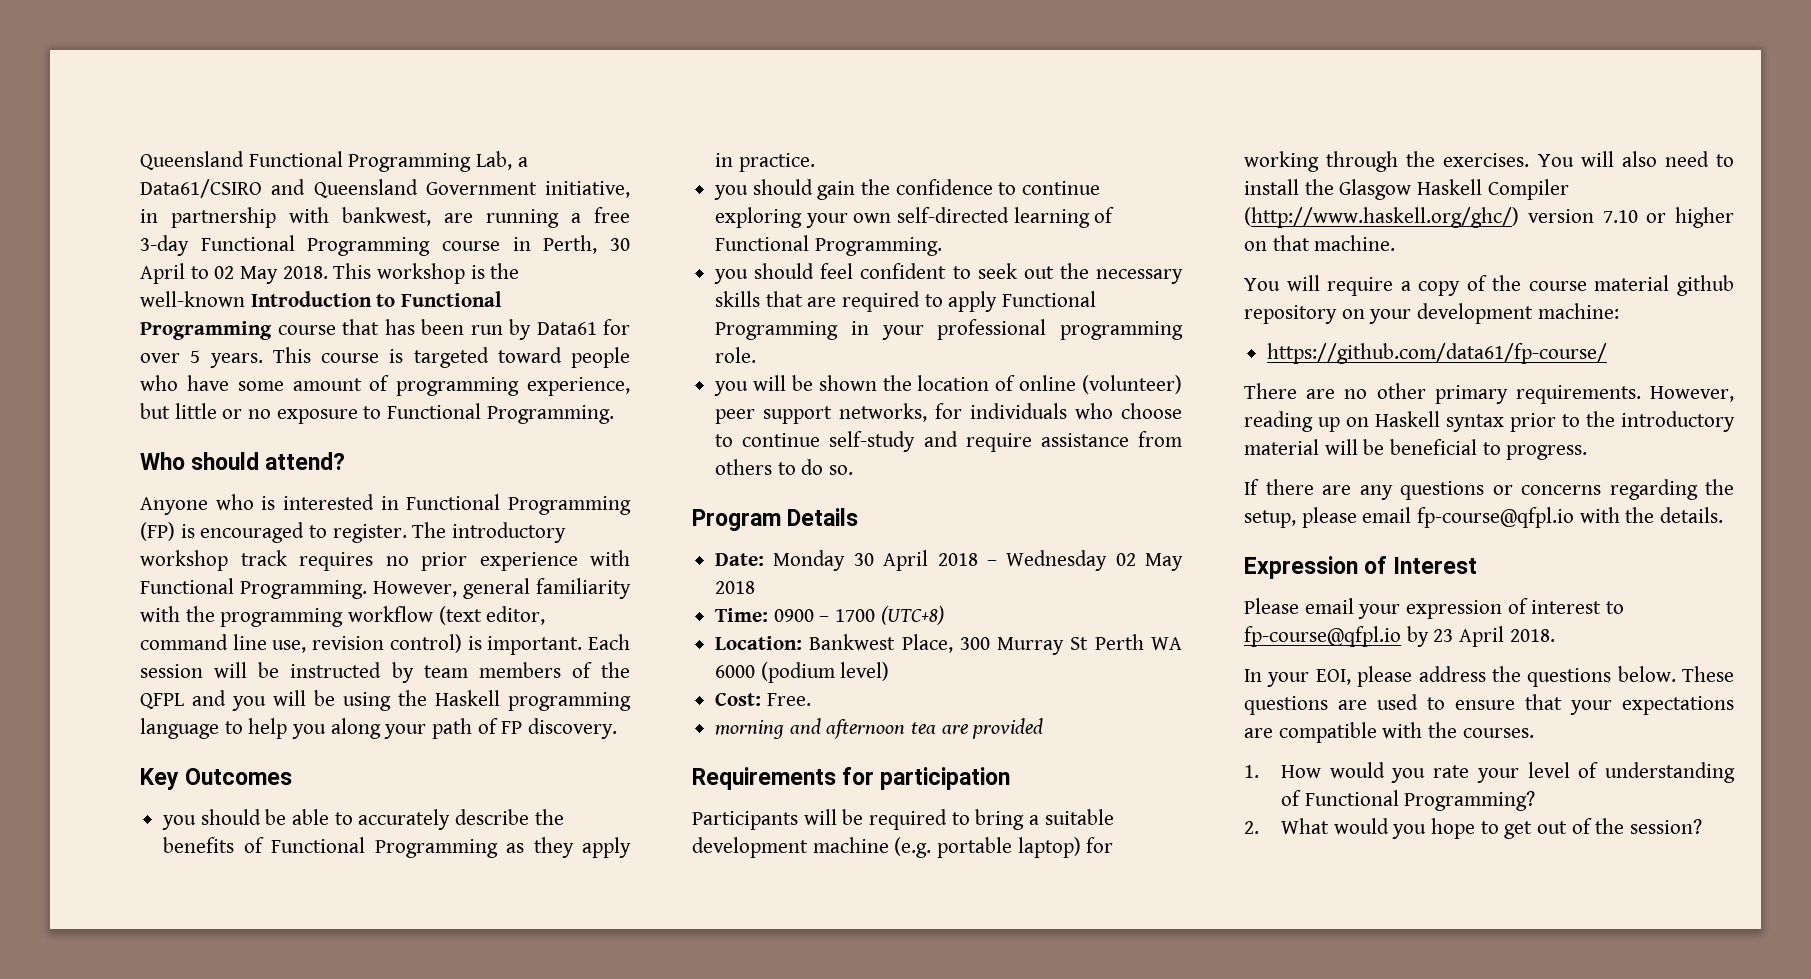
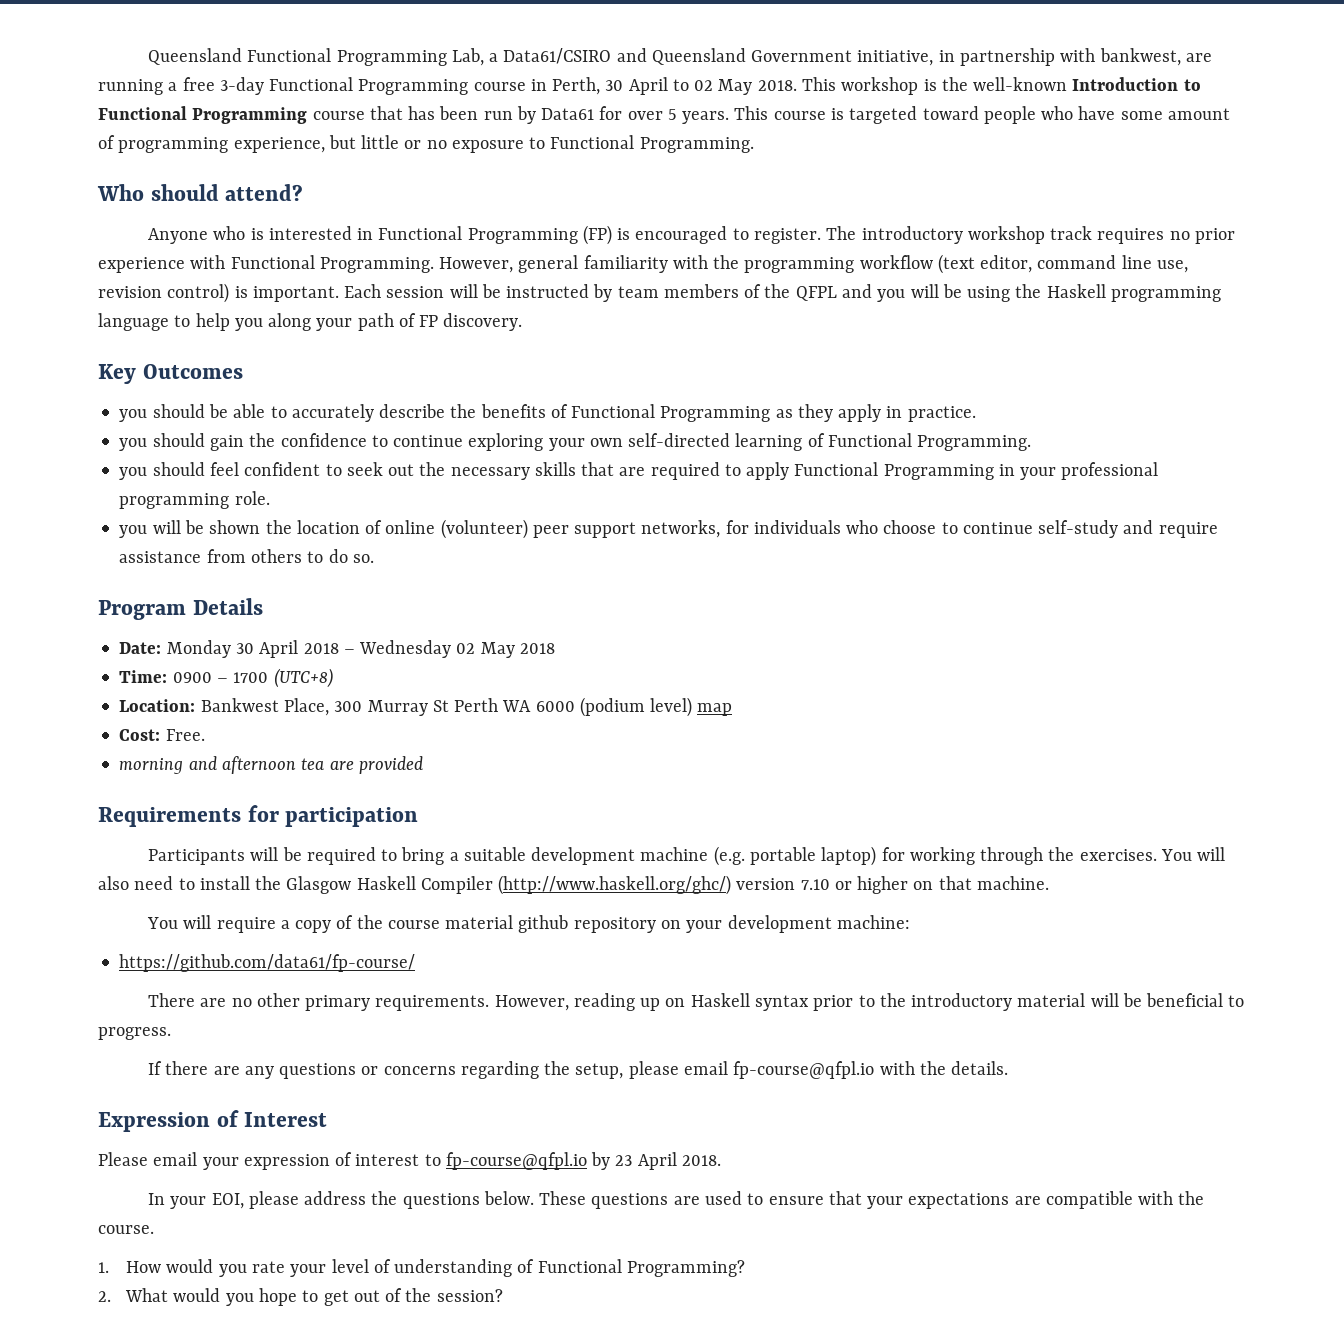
- Location: Bankwest Place, 300 Murray St Perth WA 6000 (podium level)
+ Location: Bankwest Place, 300 Murray St Perth WA 6000 (podium level) map
- These questions are used to ensure that your expectations are compatible with the courses.
+ These questions are used to ensure that your expectations are compatible with the course.

